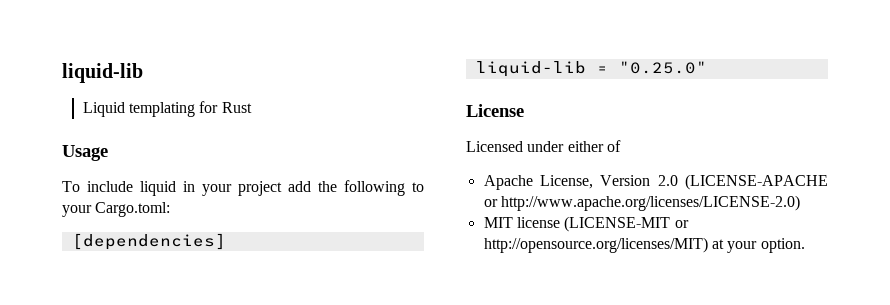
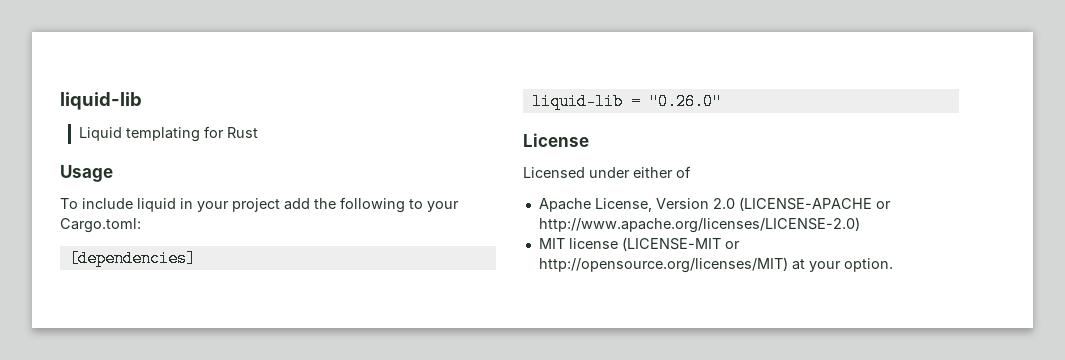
- liquid-lib = "0.25.0"
+ liquid-lib = "0.26.0"

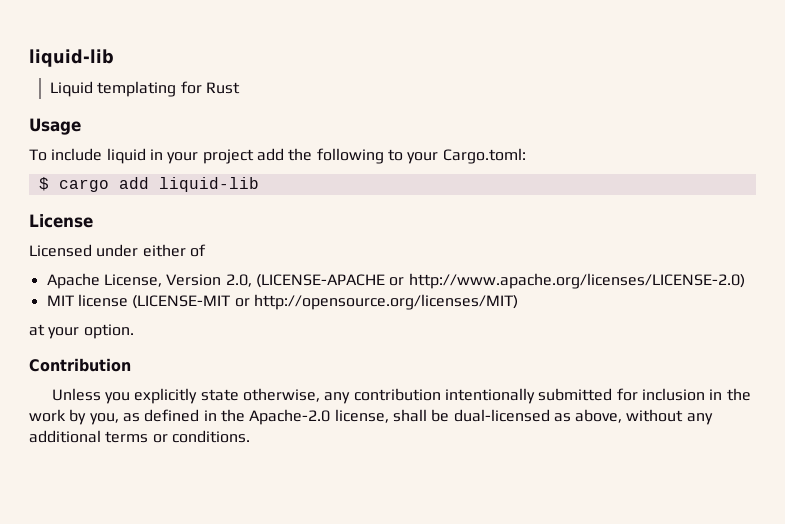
- [dependencies]
- liquid-lib = "0.26.0"
+ $ cargo add liquid-lib
- Apache License, Version 2.0 (LICENSE-APACHE or http://www.apache.org/licenses/LICENSE-2.0)
+ Apache License, Version 2.0, (LICENSE-APACHE or http://www.apache.org/licenses/LICENSE-2.0)
- MIT license (LICENSE-MIT or http://opensource.org/licenses/MIT) at your option.
+ MIT license (LICENSE-MIT or http://opensource.org/licenses/MIT)
+ at your option.
+ Contribution
+ Unless you explicitly state otherwise, any contribution intentionally submitted for inclusion in the work by you, as defined in the Apache-2.0 license, shall be dual-licensed as above, without any additional terms or conditions.

